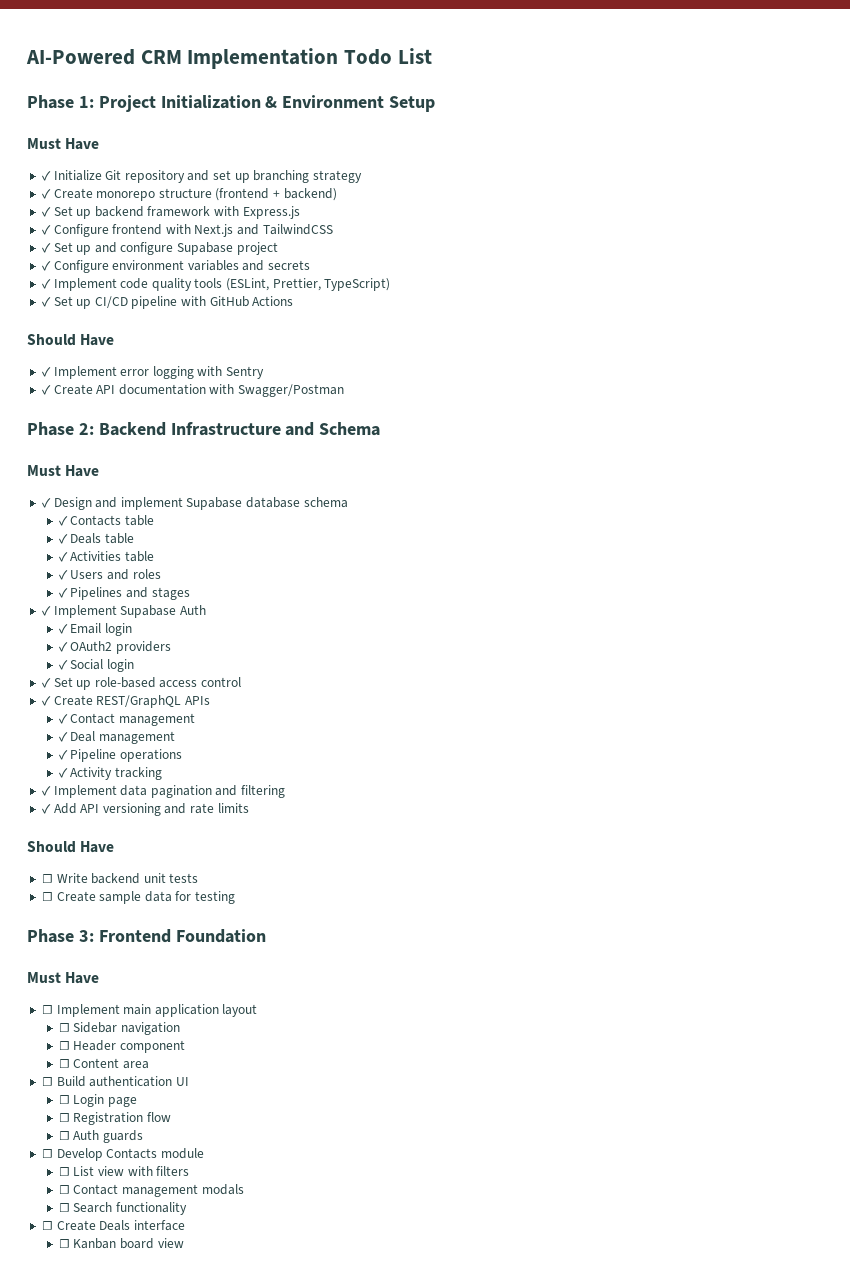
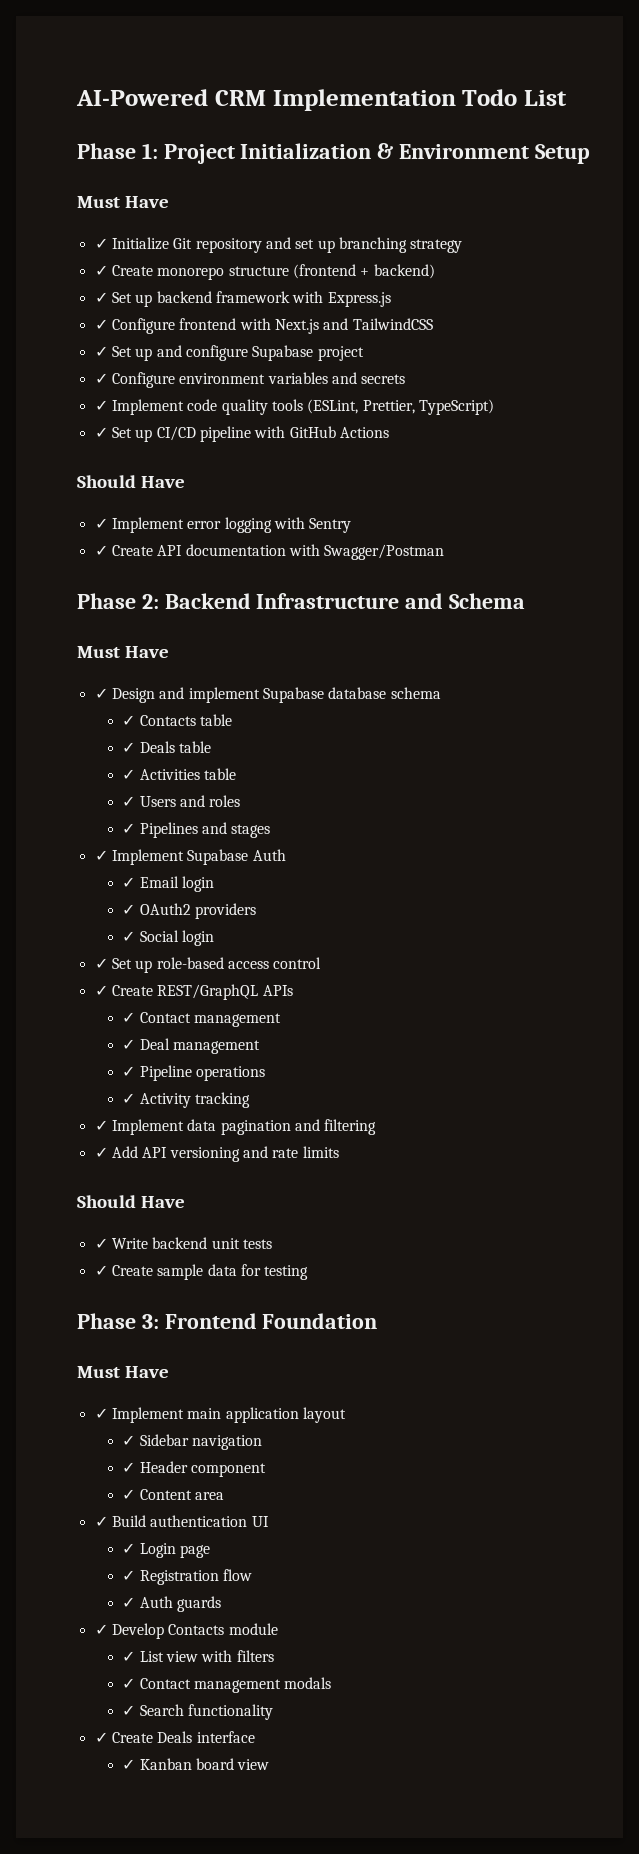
- ☐ Write backend unit tests
+ ✓ Write backend unit tests
- ☐ Create sample data for testing
+ ✓ Create sample data for testing
- ☐ Implement main application layout
+ ✓ Implement main application layout
- ☐ Sidebar navigation
+ ✓ Sidebar navigation
- ☐ Header component
+ ✓ Header component
- ☐ Content area
+ ✓ Content area
- ☐ Build authentication UI
+ ✓ Build authentication UI
- ☐ Login page
+ ✓ Login page
- ☐ Registration flow
+ ✓ Registration flow
- ☐ Auth guards
+ ✓ Auth guards
- ☐ Develop Contacts module
+ ✓ Develop Contacts module
- ☐ List view with filters
+ ✓ List view with filters
- ☐ Contact management modals
+ ✓ Contact management modals
- ☐ Search functionality
+ ✓ Search functionality
- ☐ Create Deals interface
+ ✓ Create Deals interface
- ☐ Kanban board view
+ ✓ Kanban board view

